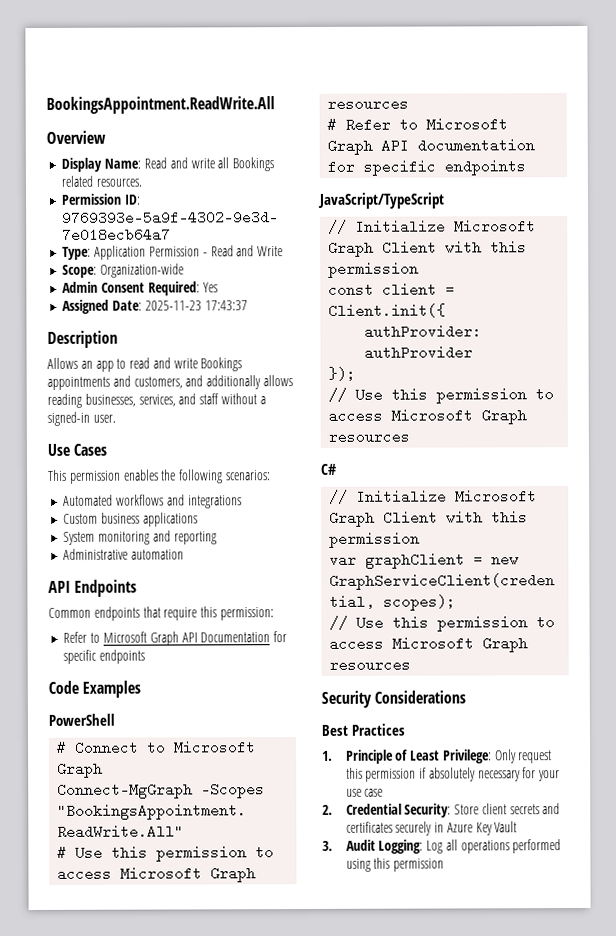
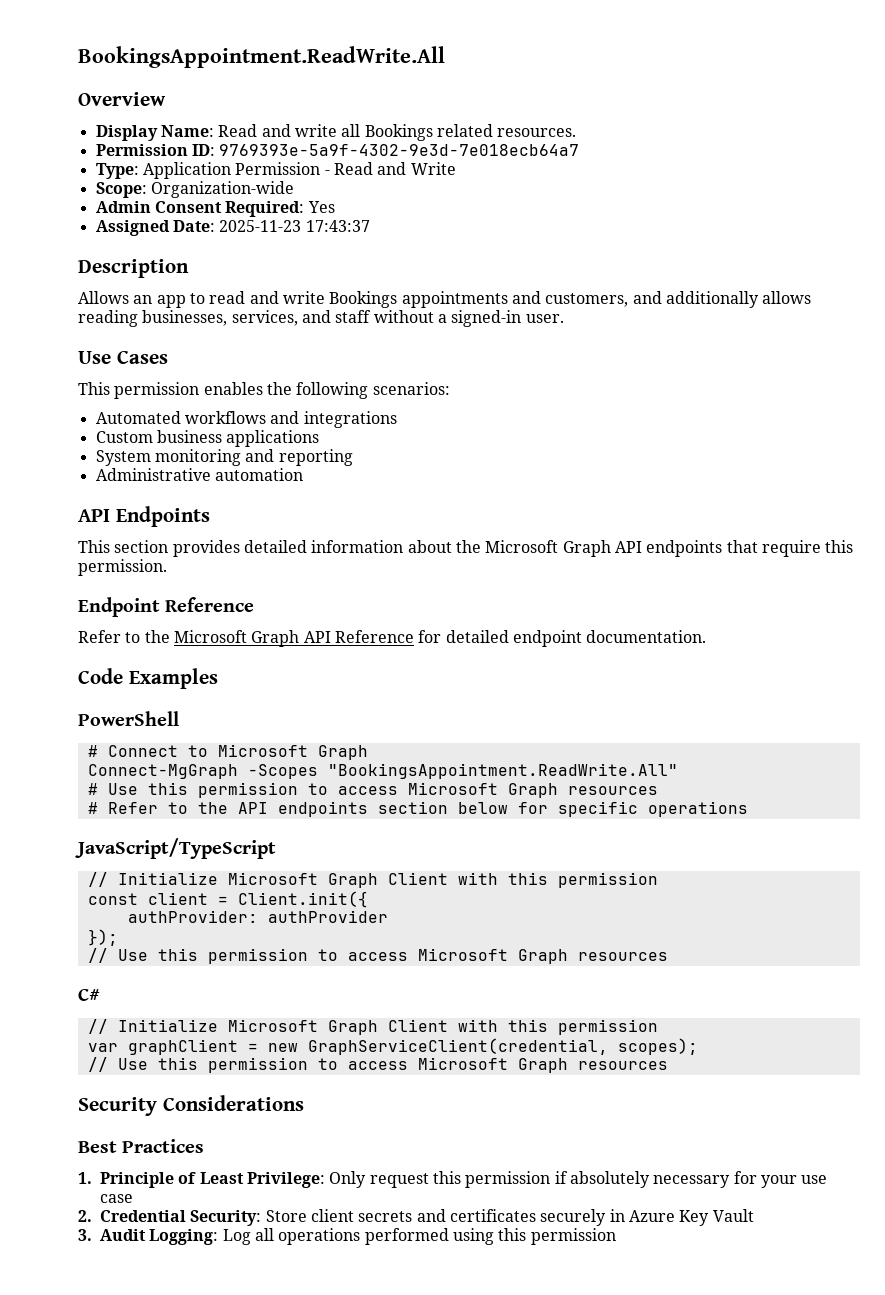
- Common endpoints that require this permission:
- Refer to Microsoft Graph API Documentation for specific endpoints
+ This section provides detailed information about the Microsoft Graph API endpoints that require this permission.
+ Endpoint Reference
+ Refer to the Microsoft Graph API Reference for detailed endpoint documentation.
- # Refer to Microsoft Graph API documentation for specific endpoints
+ # Refer to the API endpoints section below for specific operations

